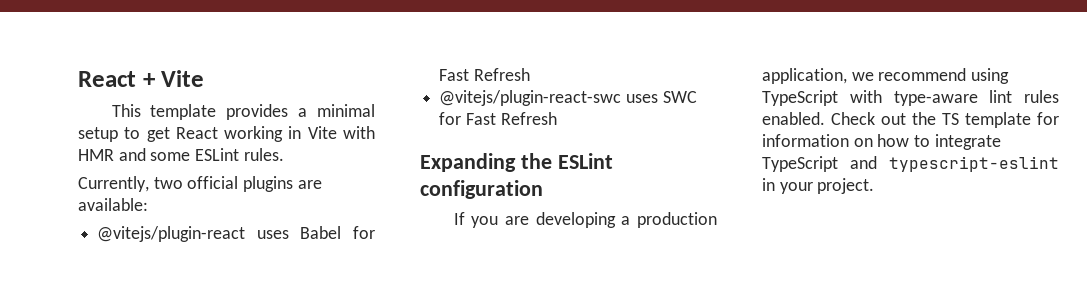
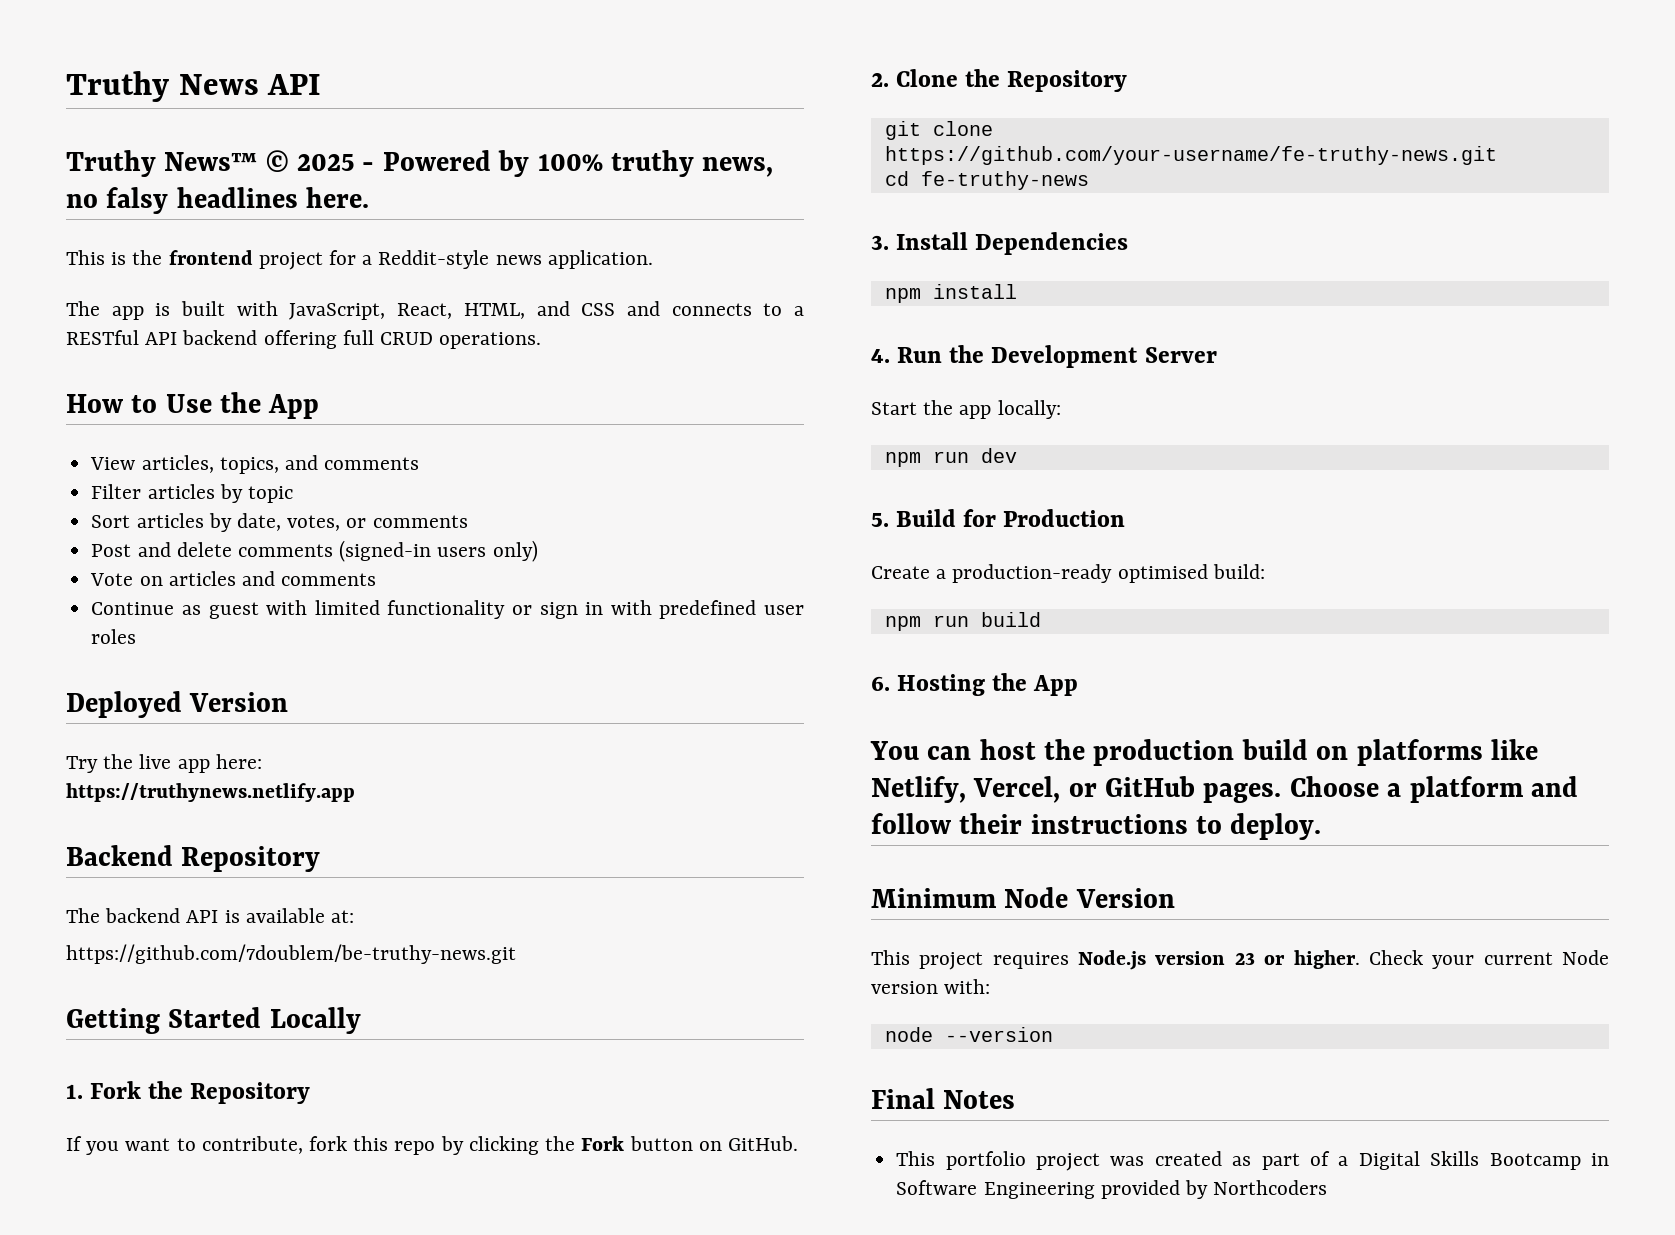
- React + Vite
- This template provides a minimal setup to get React working in Vite with HMR and some ESLint rules.
- Currently, two official plugins are available:
- @vitejs/plugin-react uses Babel for Fast Refresh
- @vitejs/plugin-react-swc uses SWC for Fast Refresh
- Expanding the ESLint configuration
- If you are developing a production application, we recommend using TypeScript with type-aware lint rules enabled. Check out the TS template for information on how to integrate TypeScript and typescript-eslint in your project.
+ Truthy News API
+ Truthy News™ © 2025 - Powered by 100% truthy news, no falsy headlines here.
+ This is the frontend project for a Reddit-style news application.
+ The app is built with JavaScript, React, HTML, and CSS and connects to a RESTful API backend offering full CRUD operations.
+ How to Use the App
+ View articles, topics, and comments
+ Filter articles by topic
+ Sort articles by date, votes, or comments
+ Post and delete comments (signed-in users only)
+ Vote on articles and comments
+ Continue as guest with limited functionality or sign in with predefined user roles
+ Deployed Version
+ Try the live app here:
+ https://truthynews.netlify.app
+ Backend Repository
+ The backend API is available at:
+ https://github.com/7doublem/be-truthy-news.git
+ Getting Started Locally
+ 1. Fork the Repository
+ If you want to contribute, fork this repo by clicking the Fork button on GitHub.
+ 2. Clone the Repository
+ git clone https://github.com/your-username/fe-truthy-news.git
+ cd fe-truthy-news
+ 3. Install Dependencies
+ npm install
+ 4. Run the Development Server
+ Start the app locally:
+ npm run dev
+ 5. Build for Production
+ Create a production-ready optimised build:
+ npm run build
+ 6. Hosting the App
+ You can host the production build on platforms like Netlify, Vercel, or GitHub pages. Choose a platform and follow their instructions to deploy.
+ Minimum Node Version
+ This project requires Node.js version 23 or higher. Check your current Node version with:
+ node --version
+ Final Notes
+ This portfolio project was created as part of a Digital Skills Bootcamp in Software Engineering provided by Northcoders

